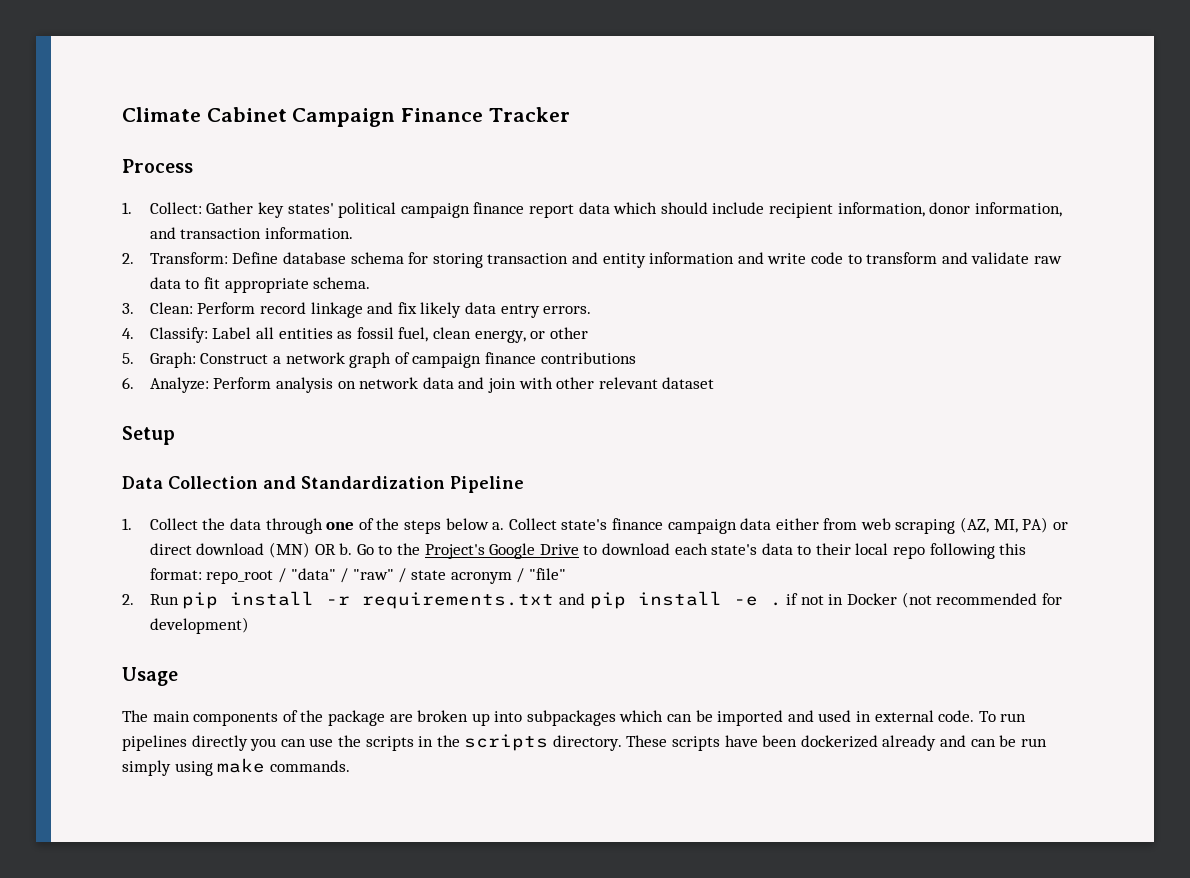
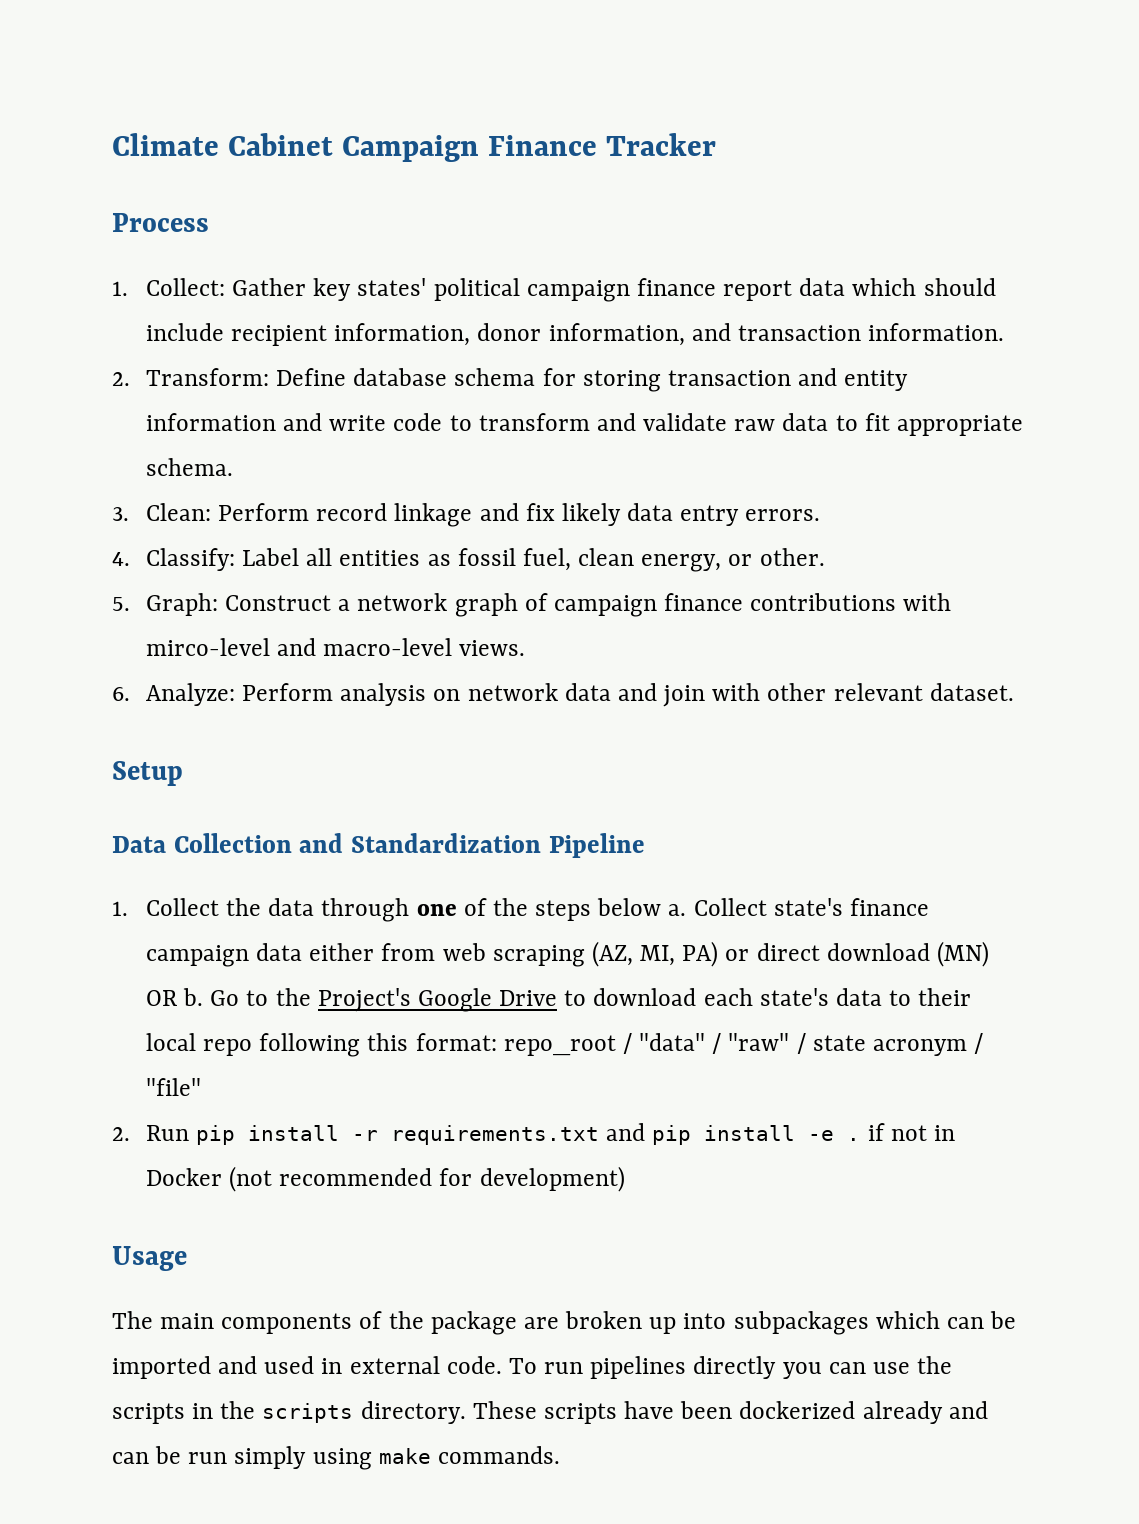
- 4. Classify: Label all entities as fossil fuel, clean energy, or other
+ 4. Classify: Label all entities as fossil fuel, clean energy, or other.
- 5. Graph: Construct a network graph of campaign finance contributions
+ 5. Graph: Construct a network graph of campaign finance contributions with mirco-level and macro-level views.
- 6. Analyze: Perform analysis on network data and join with other relevant dataset
+ 6. Analyze: Perform analysis on network data and join with other relevant dataset.

